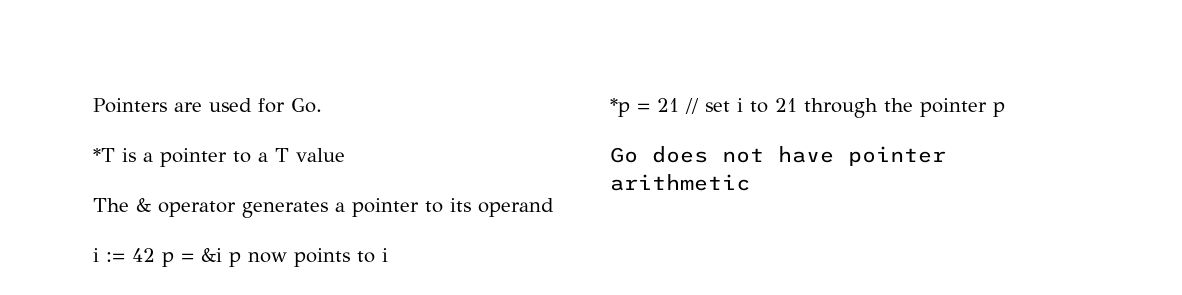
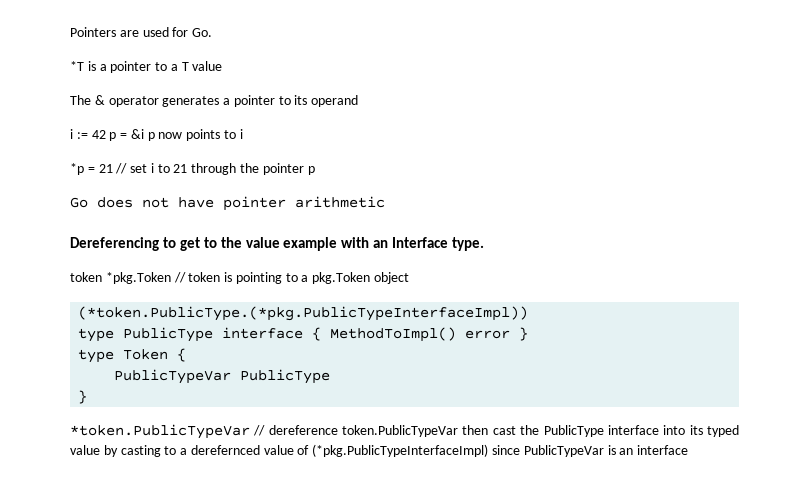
+ Dereferencing to get to the value example with an Interface type.
+ token *pkg.Token // token is pointing to a pkg.Token object
+ (*token.PublicType.(*pkg.PublicTypeInterfaceImpl))
+ type PublicType interface { MethodToImpl() error }
+ type Token {
+ PublicTypeVar PublicType
+ }
+ *token.PublicTypeVar // dereference token.PublicTypeVar then cast the PublicType interface into its typed value by casting to a derefernced value of (*pkg.PublicTypeInterfaceImpl) since PublicTypeVar is an interface

